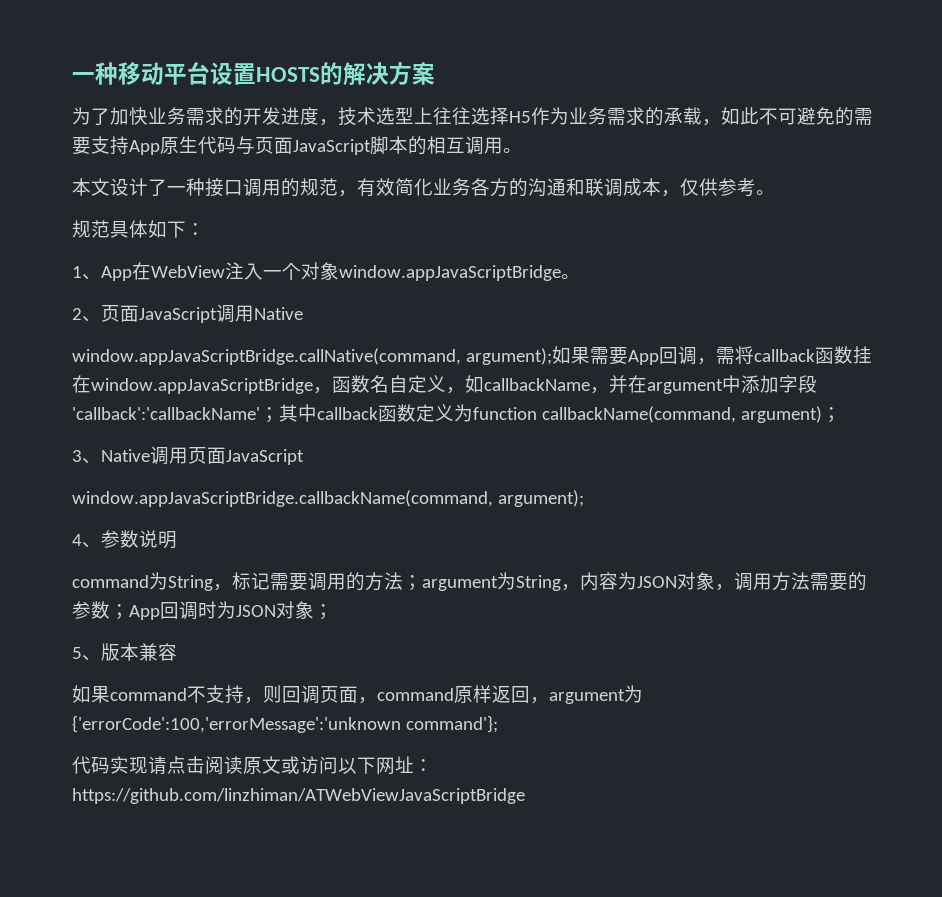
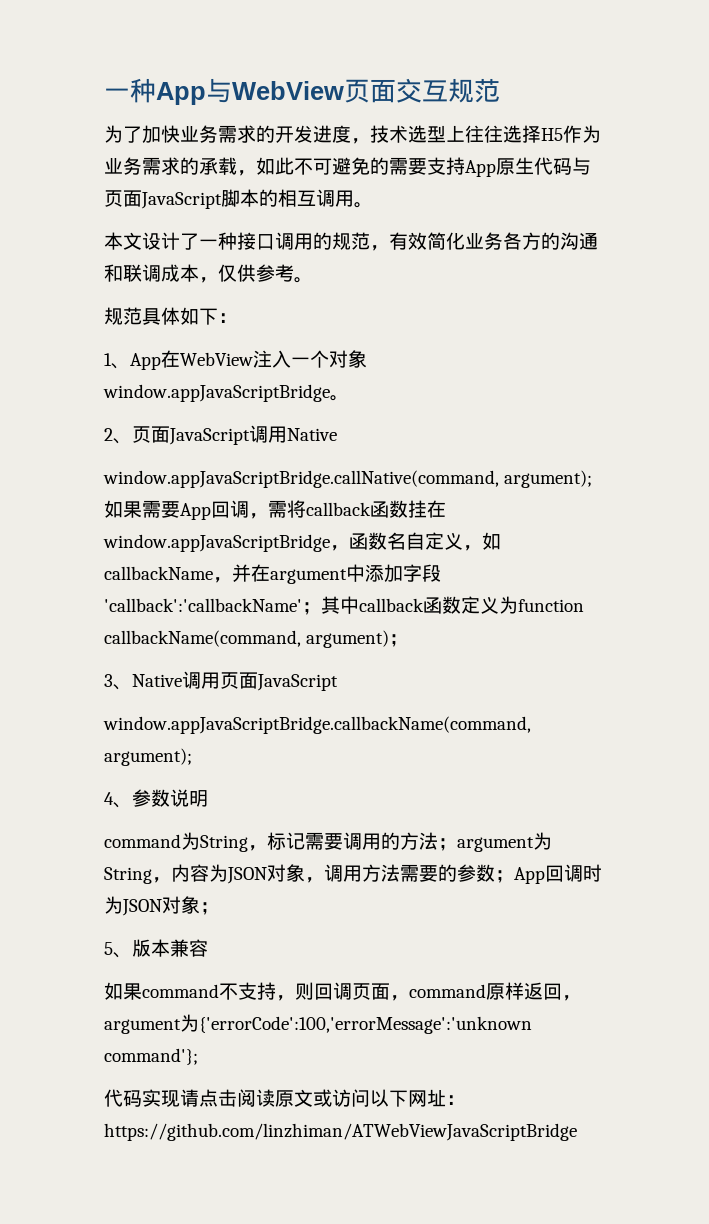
- 一种移动平台设置HOSTS的解决方案
+ 一种App与WebView页面交互规范

